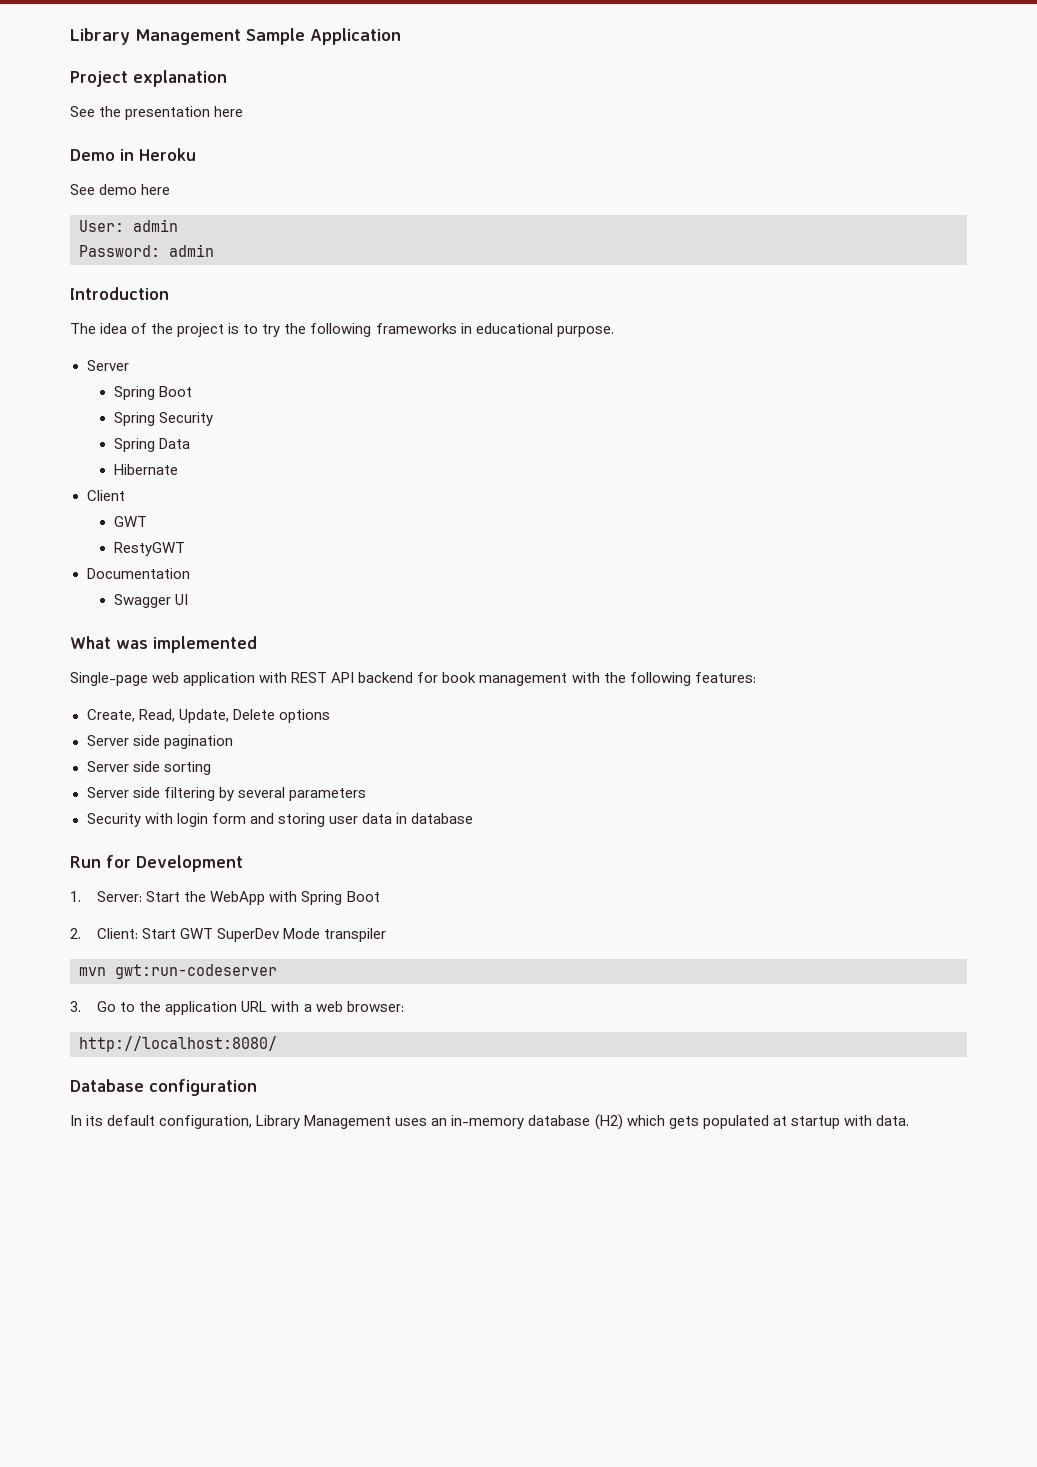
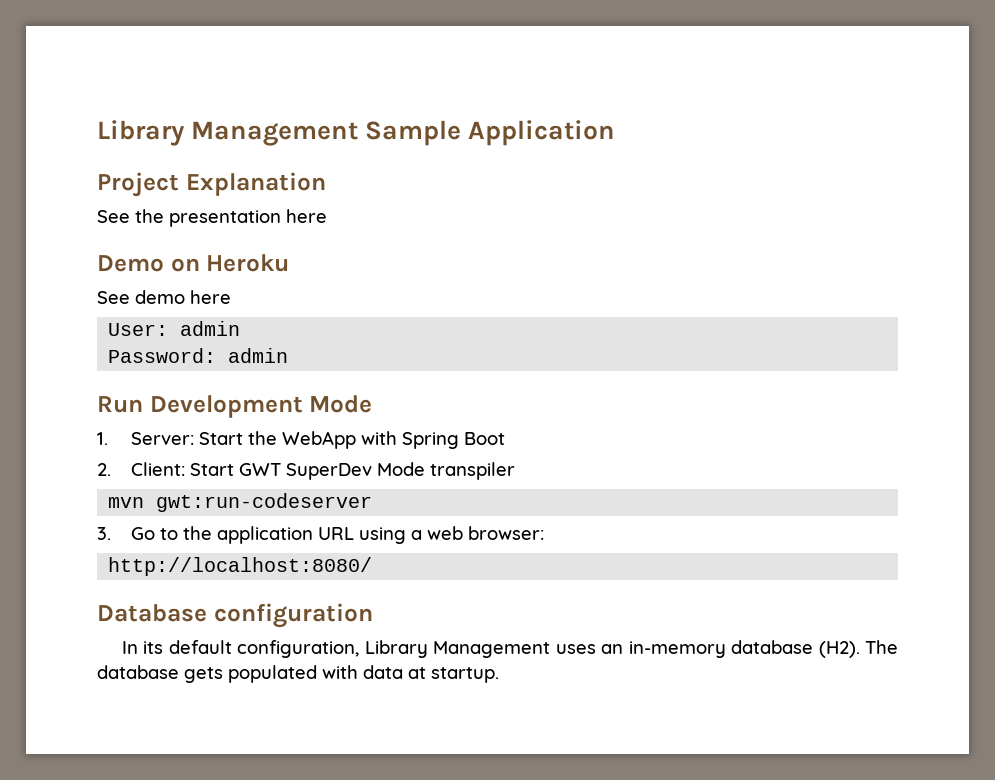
- Project explanation
+ Project Explanation
- Demo in Heroku
+ Demo on Heroku
- Introduction
- The idea of the project is to try the following frameworks in educational purpose.
- Server
- Spring Boot
- Spring Security
- Spring Data
- Hibernate
- Client
- GWT
- RestyGWT
- Documentation
- Swagger UI
- What was implemented
- Single-page web application with REST API backend for book management with the following features:
- Create, Read, Update, Delete options
- Server side pagination
- Server side sorting
- Server side filtering by several parameters
- Security with login form and storing user data in database
- Run for Development
+ Run Development Mode
- 3. Go to the application URL with a web browser:
+ 3. Go to the application URL using a web browser:
- In its default configuration, Library Management uses an in-memory database (H2) which gets populated at startup with data.
+ In its default configuration, Library Management uses an in-memory database (H2). The database gets populated with data at startup.

